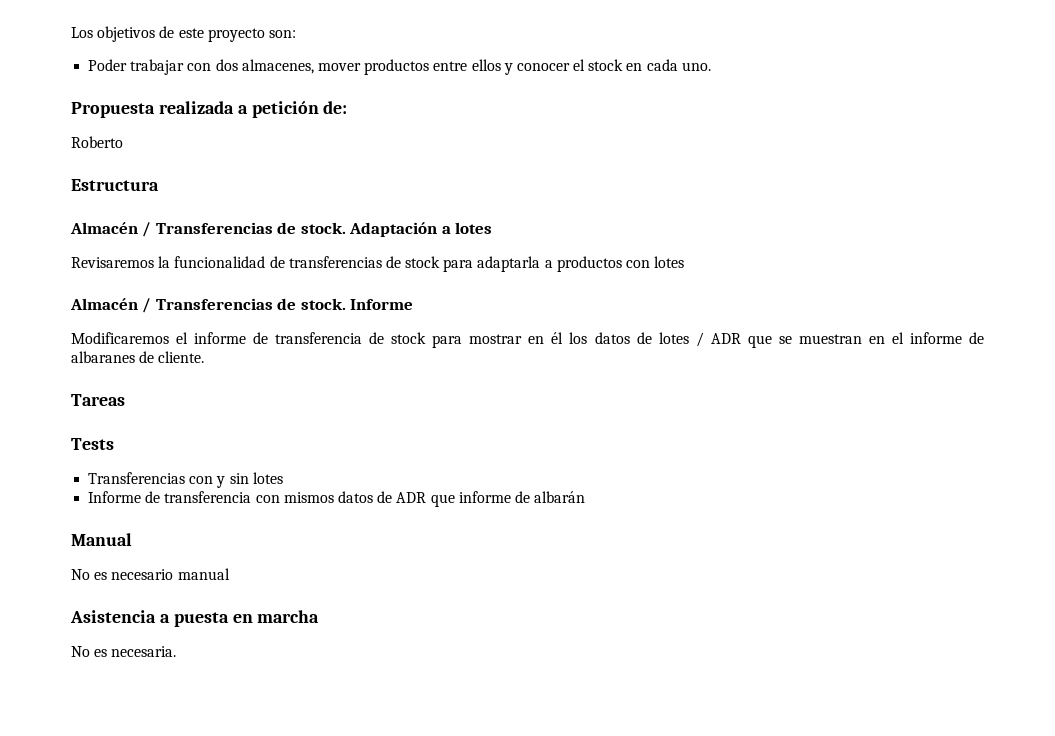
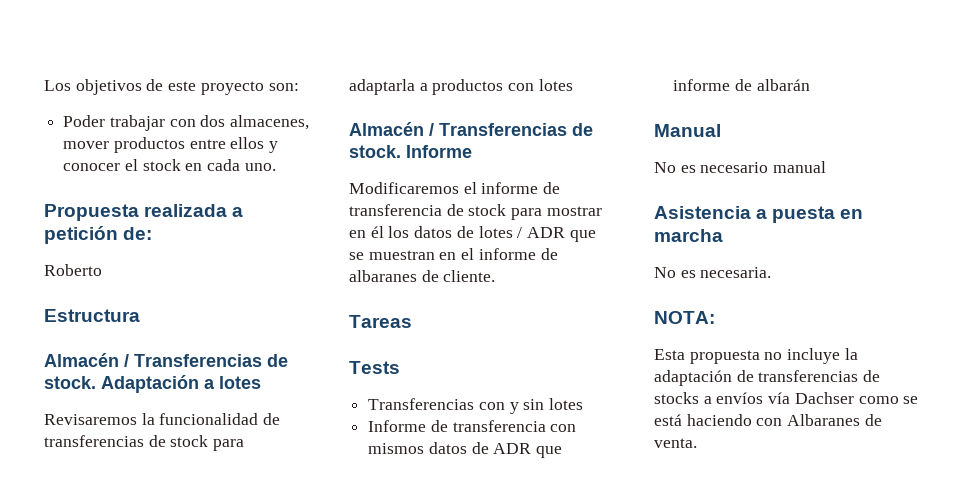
+ NOTA:
+ Esta propuesta no incluye la adaptación de transferencias de stocks a envíos vía Dachser como se está haciendo con Albaranes de venta.

